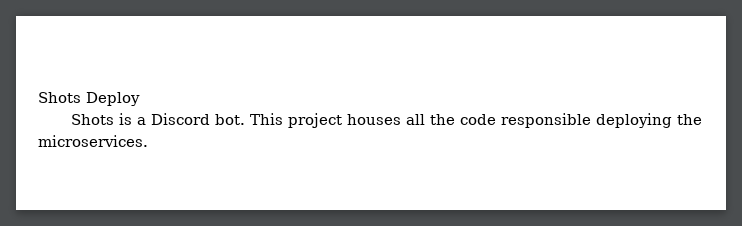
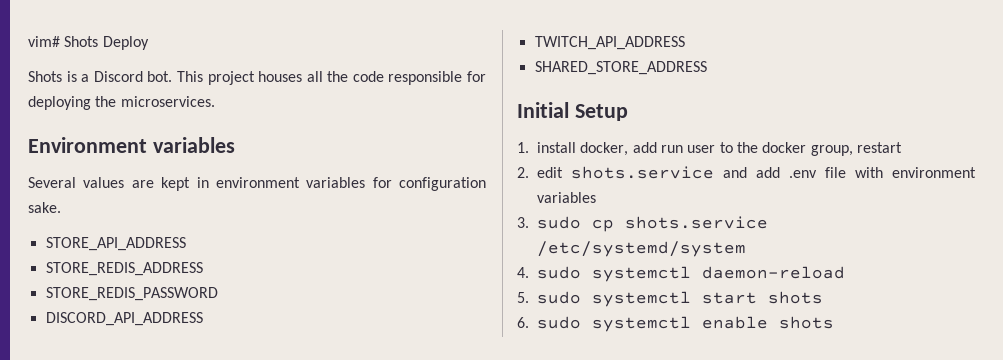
- Shots Deploy
+ vim# Shots Deploy
- This project houses all the code responsible deploying the microservices.
+ This project houses all the code responsible for deploying the microservices.
+ Environment variables
+ Several values are kept in environment variables for configuration sake.
+ STORE_API_ADDRESS
+ STORE_REDIS_ADDRESS
+ STORE_REDIS_PASSWORD
+ DISCORD_API_ADDRESS
+ TWITCH_API_ADDRESS
+ SHARED_STORE_ADDRESS
+ Initial Setup
+ 1. install docker, add run user to the docker group, restart
+ 2. edit shots.service and add .env file with environment variables
+ 3. sudo cp shots.service /etc/systemd/system
+ 4. sudo systemctl daemon-reload
+ 5. sudo systemctl start shots
+ 6. sudo systemctl enable shots

